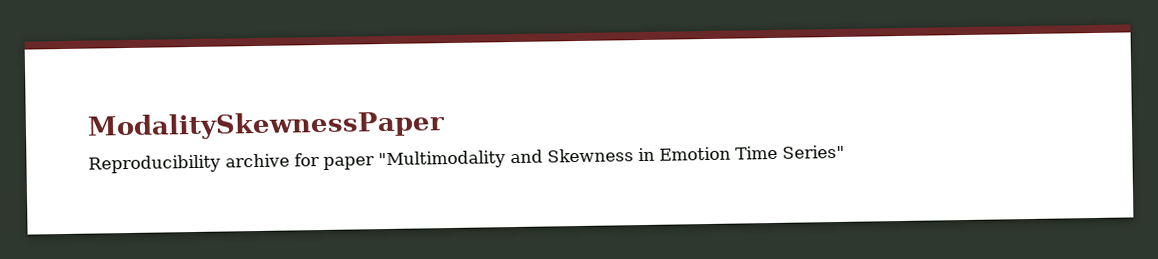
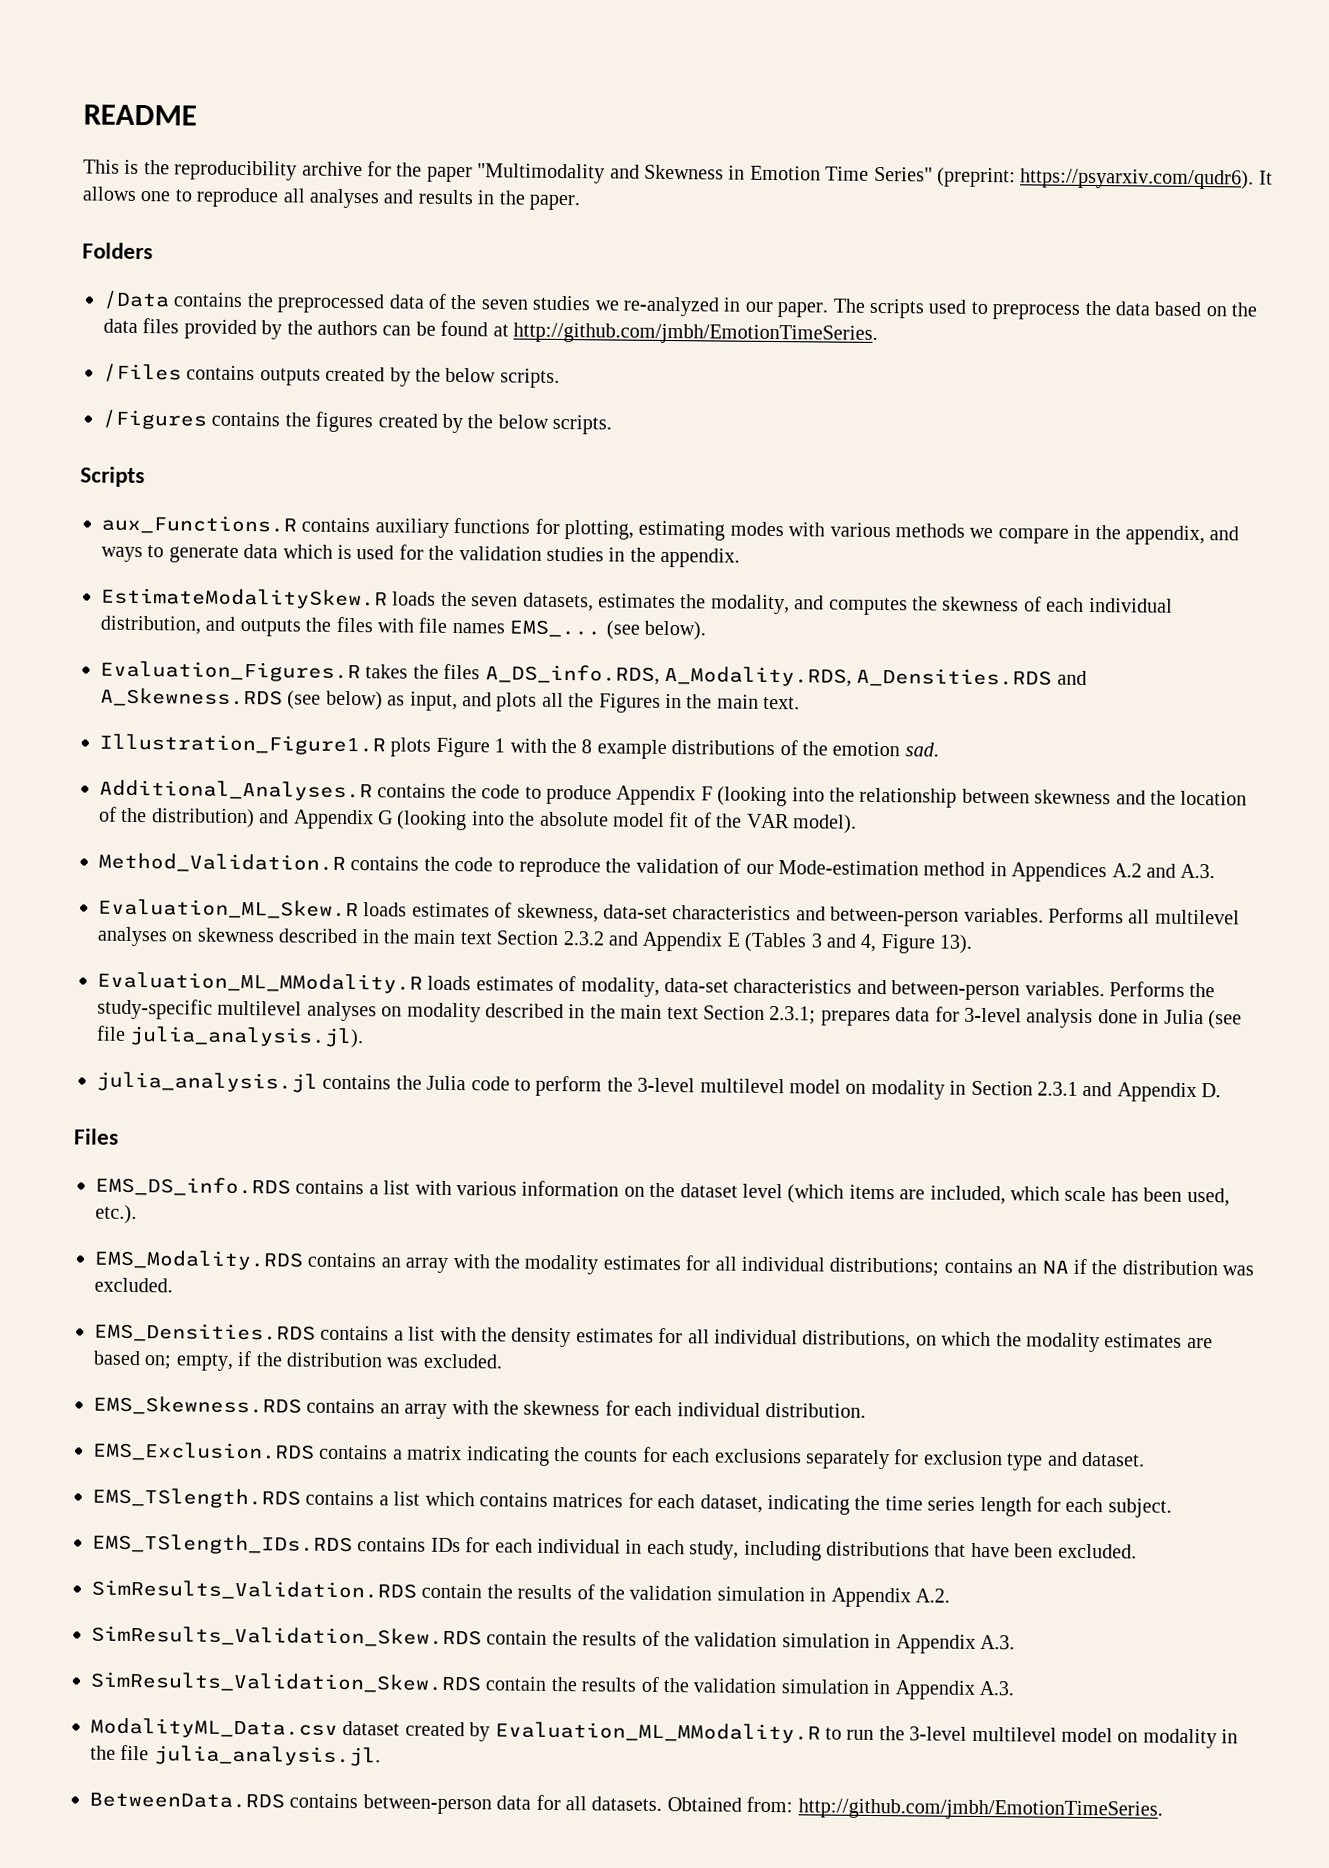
- ModalitySkewnessPaper
- Reproducibility archive for paper "Multimodality and Skewness in Emotion Time Series"
+ README
+ This is the reproducibility archive for the paper "Multimodality and Skewness in Emotion Time Series" (preprint: https://psyarxiv.com/qudr6). It allows one to reproduce all analyses and results in the paper.
+ Folders
+ /Data contains the preprocessed data of the seven studies we re-analyzed in our paper. The scripts used to preprocess the data based on the data files provided by the authors can be found at http://github.com/jmbh/EmotionTimeSeries.
+ /Files contains outputs created by the below scripts.
+ /Figures contains the figures created by the below scripts.
+ Scripts
+ aux_Functions.R contains auxiliary functions for plotting, estimating modes with various methods we compare in the appendix, and ways to generate data which is used for the validation studies in the appendix.
+ EstimateModalitySkew.R loads the seven datasets, estimates the modality, and computes the skewness of each individual distribution, and outputs the files with file names EMS_... (see below).
+ Evaluation_Figures.R takes the files A_DS_info.RDS, A_Modality.RDS, A_Densities.RDS and A_Skewness.RDS (see below) as input, and plots all the Figures in the main text.
+ Illustration_Figure1.R plots Figure 1 with the 8 example distributions of the emotion sad.
+ Additional_Analyses.R contains the code to produce Appendix F (looking into the relationship between skewness and the location of the distribution) and Appendix G (looking into the absolute model fit of the VAR model).
+ Method_Validation.R contains the code to reproduce the validation of our Mode-estimation method in Appendices A.2 and A.3.
+ Evaluation_ML_Skew.R loads estimates of skewness, data-set characteristics and between-person variables. Performs all multilevel analyses on skewness described in the main text Section 2.3.2 and Appendix E (Tables 3 and 4, Figure 13).
+ Evaluation_ML_MModality.R loads estimates of modality, data-set characteristics and between-person variables. Performs the study-specific multilevel analyses on modality described in the main text Section 2.3.1; prepares data for 3-level analysis done in Julia (see file julia_analysis.jl).
+ julia_analysis.jl contains the Julia code to perform the 3-level multilevel model on modality in Section 2.3.1 and Appendix D.
+ Files
+ EMS_DS_info.RDS contains a list with various information on the dataset level (which items are included, which scale has been used, etc.).
+ EMS_Modality.RDS contains an array with the modality estimates for all individual distributions; contains an NA if the distribution was excluded.
+ EMS_Densities.RDS contains a list with the density estimates for all individual distributions, on which the modality estimates are based on; empty, if the distribution was excluded.
+ EMS_Skewness.RDS contains an array with the skewness for each individual distribution.
+ EMS_Exclusion.RDS contains a matrix indicating the counts for each exclusions separately for exclusion type and dataset.
+ EMS_TSlength.RDS contains a list which contains matrices for each dataset, indicating the time series length for each subject.
+ EMS_TSlength_IDs.RDS contains IDs for each individual in each study, including distributions that have been excluded.
+ SimResults_Validation.RDS contain the results of the validation simulation in Appendix A.2.
+ SimResults_Validation_Skew.RDS contain the results of the validation simulation in Appendix A.3.
+ SimResults_Validation_Skew.RDS contain the results of the validation simulation in Appendix A.3.
+ ModalityML_Data.csv dataset created by Evaluation_ML_MModality.R to run the 3-level multilevel model on modality in the file julia_analysis.jl.
+ BetweenData.RDS contains between-person data for all datasets. Obtained from: http://github.com/jmbh/EmotionTimeSeries.

